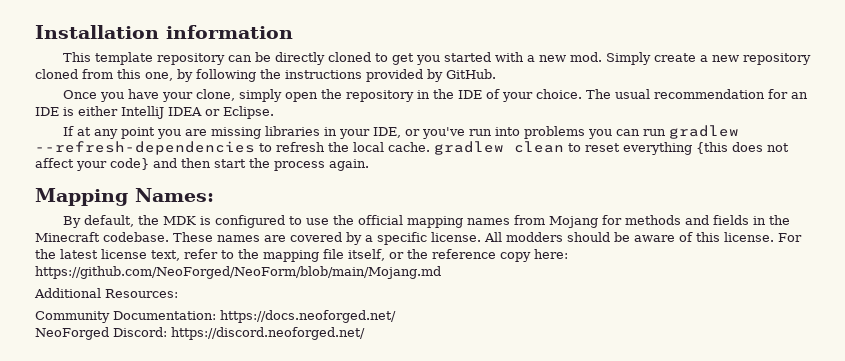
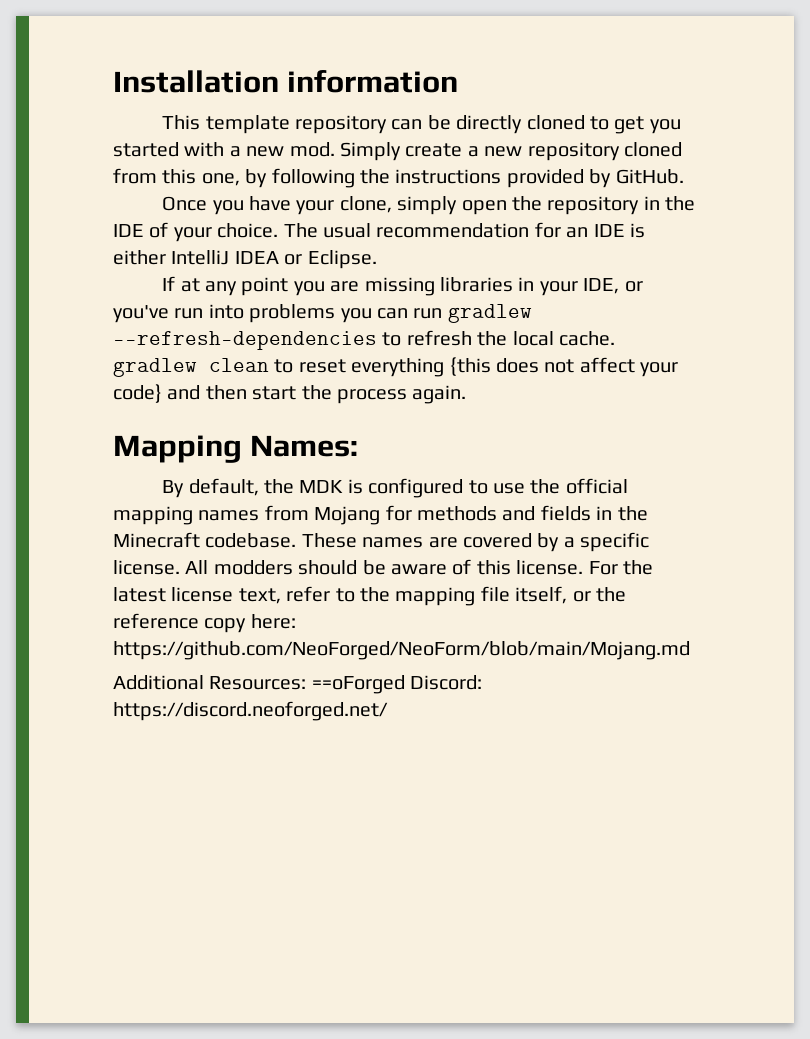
- Additional Resources:
- Community Documentation: https://docs.neoforged.net/
- NeoForged Discord: https://discord.neoforged.net/
+ Additional Resources: ==oForged Discord: https://discord.neoforged.net/

